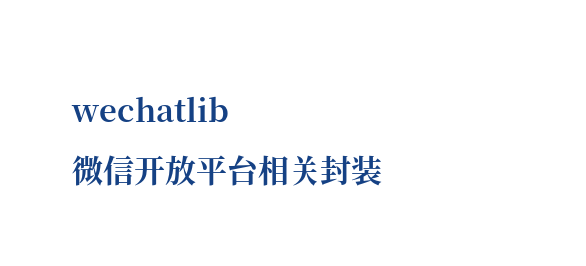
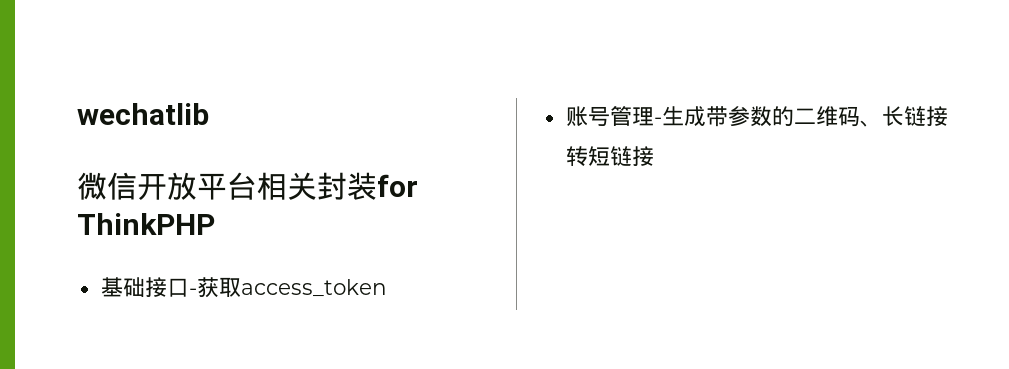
- 微信开放平台相关封装
+ 微信开放平台相关封装for ThinkPHP
+ 基础接口-获取access_token
+ 账号管理-生成带参数的二维码、长链接转短链接

